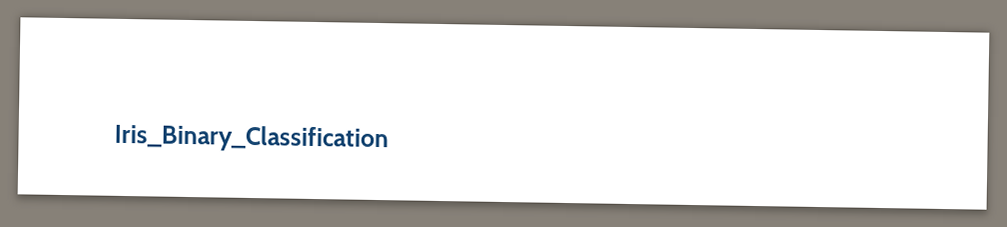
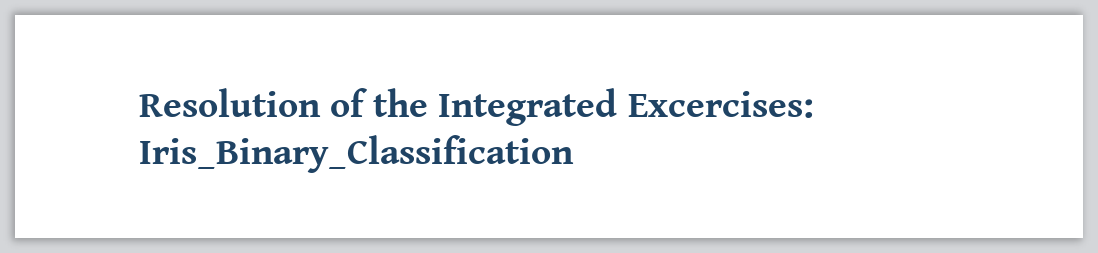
- Iris_Binary_Classification
+ Resolution of the Integrated Excercises: Iris_Binary_Classification

